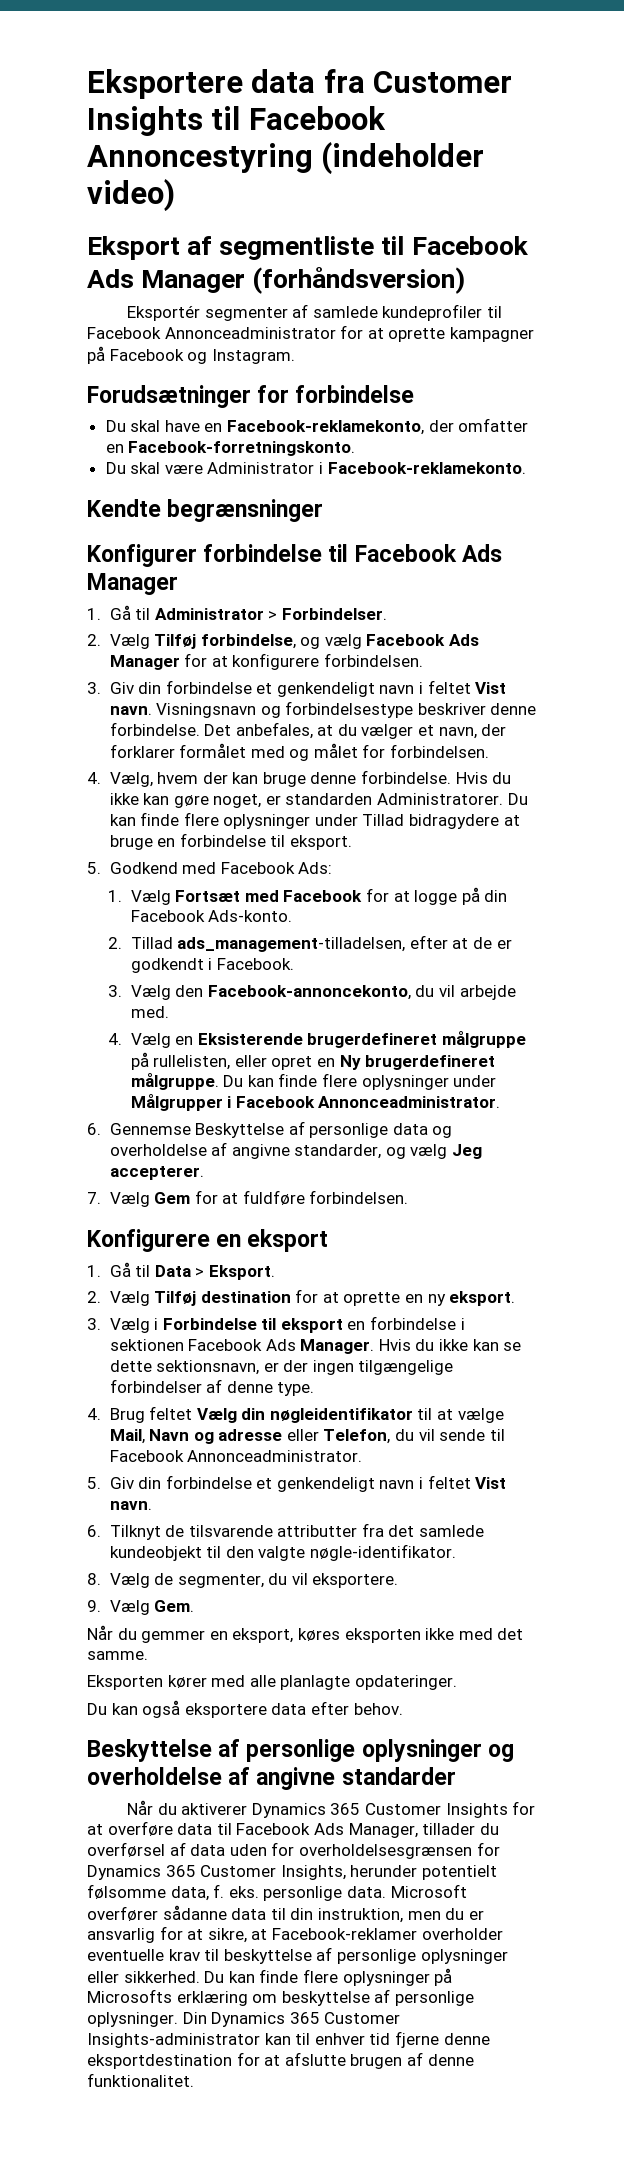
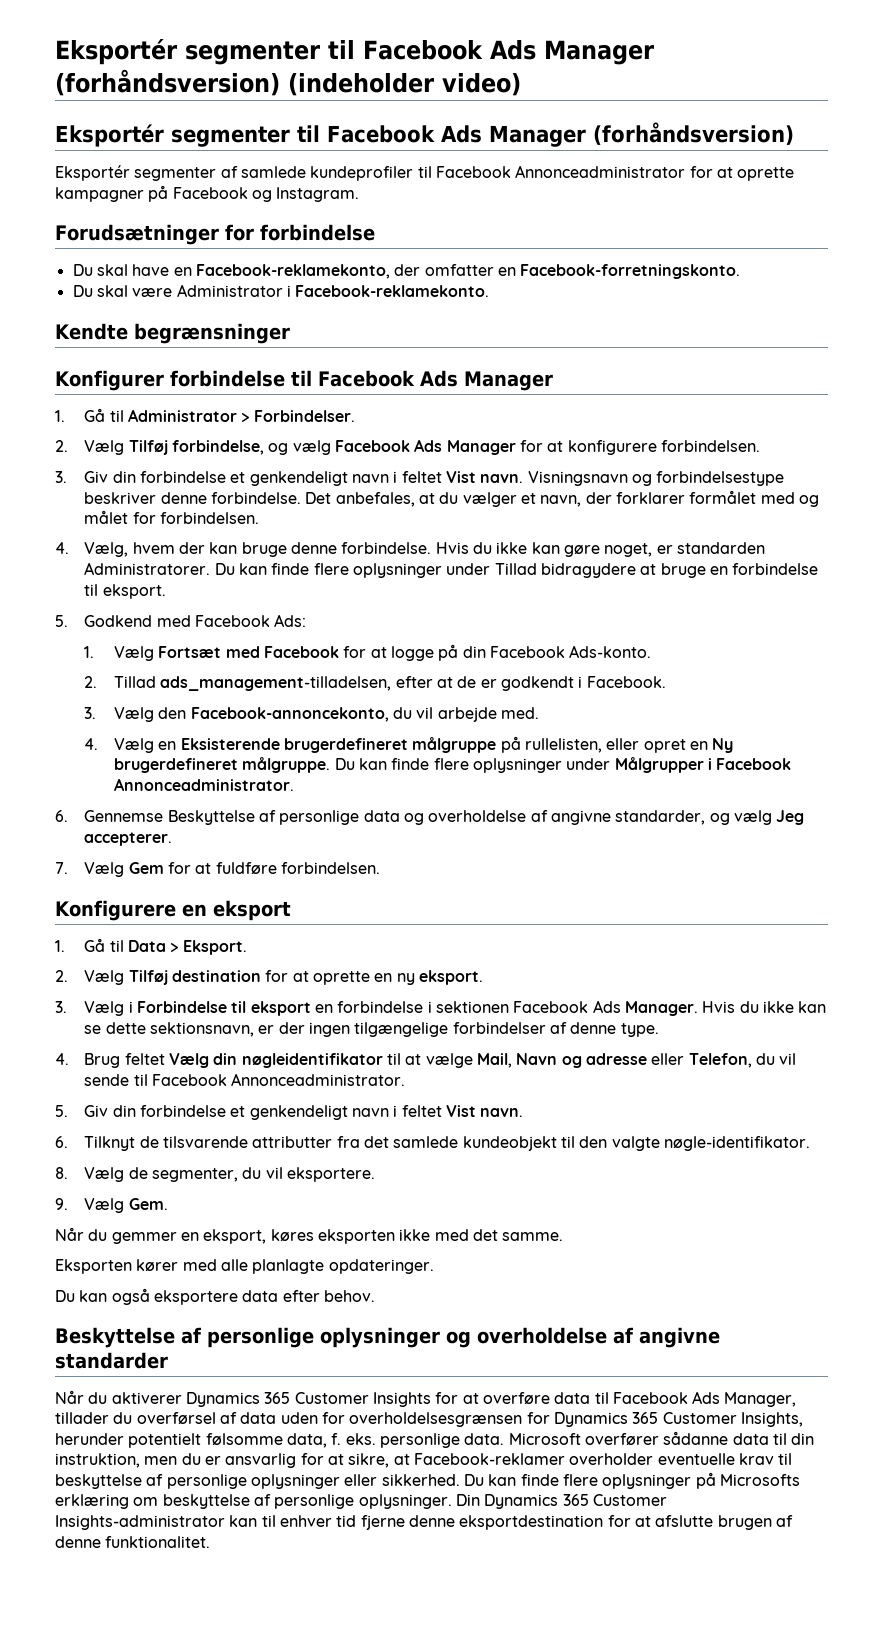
- Eksportere data fra Customer Insights til Facebook Annoncestyring (indeholder video)
- Eksport af segmentliste til Facebook Ads Manager (forhåndsversion)
+ Eksportér segmenter til Facebook Ads Manager (forhåndsversion) (indeholder video)
+ Eksportér segmenter til Facebook Ads Manager (forhåndsversion)

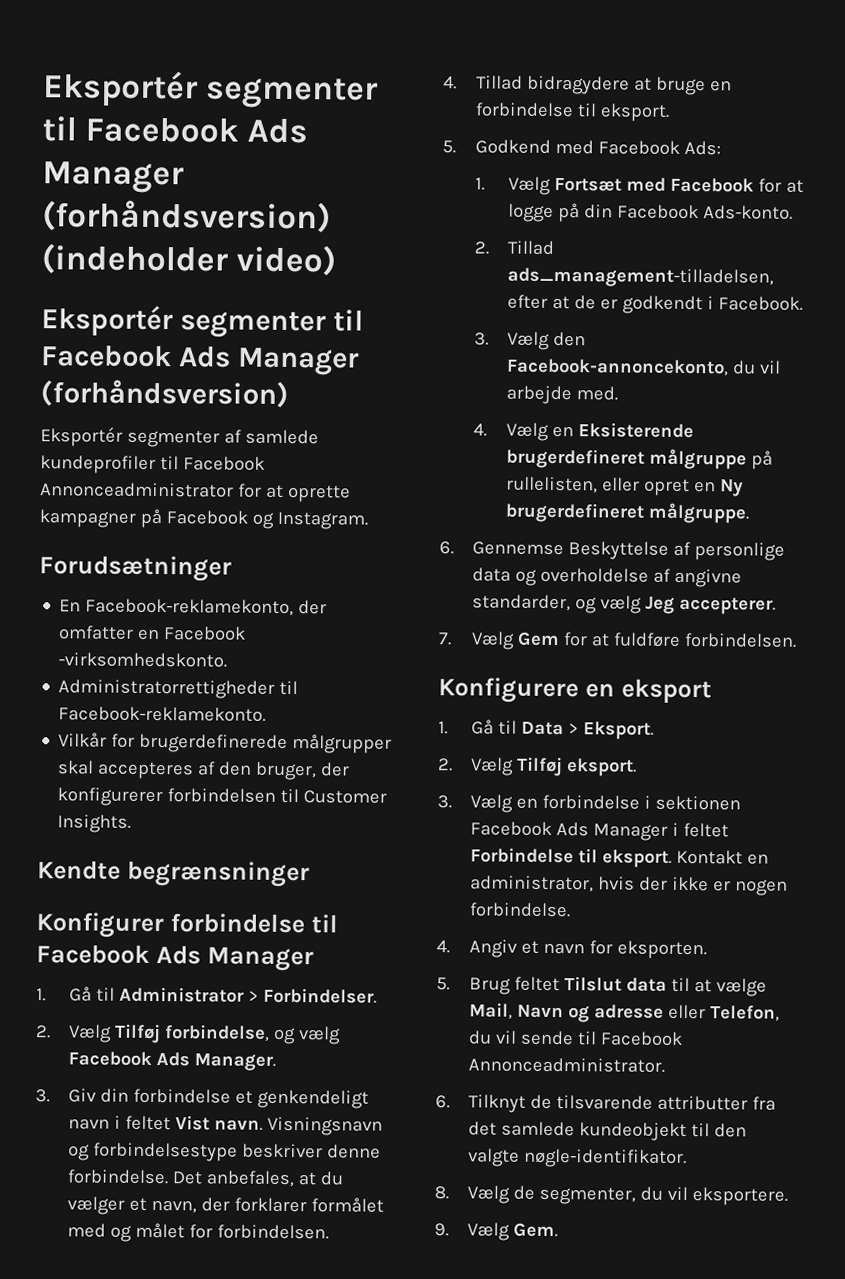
- Forudsætninger for forbindelse
- Du skal have en Facebook-reklamekonto, der omfatter en Facebook-forretningskonto.
- Du skal være Administrator i Facebook-reklamekonto.
+ Forudsætninger
+ En Facebook-reklamekonto, der omfatter en Facebook -virksomhedskonto.
+ Administratorrettigheder til Facebook-reklamekonto.
+ Vilkår for brugerdefinerede målgrupper skal accepteres af den bruger, der konfigurerer forbindelsen til Customer Insights.
- 2. Vælg Tilføj forbindelse, og vælg Facebook Ads Manager for at konfigurere forbindelsen.
+ 2. Vælg Tilføj forbindelse, og vælg Facebook Ads Manager.
- 4. Vælg, hvem der kan bruge denne forbindelse. Hvis du ikke kan gøre noget, er standarden Administratorer. Du kan finde flere oplysninger under Tillad bidragydere at bruge en forbindelse til eksport.
+ 4. Tillad bidragydere at bruge en forbindelse til eksport.
- Du kan finde flere oplysninger under Målgrupper i Facebook Annonceadministrator.
- 2. Vælg Tilføj destination for at oprette en ny eksport.
+ 2. Vælg Tilføj eksport.
- 3. Vælg i Forbindelse til eksport en forbindelse i sektionen Facebook Ads Manager. Hvis du ikke kan se dette sektionsnavn, er der ingen tilgængelige forbindelser af denne type.
- 4. Brug feltet Vælg din nøgleidentifikator til at vælge Mail, Navn og adresse eller Telefon, du vil sende til Facebook Annonceadministrator.
+ 3. Vælg en forbindelse i sektionen Facebook Ads Manager i feltet Forbindelse til eksport. Kontakt en administrator, hvis der ikke er nogen forbindelse.
+ 4. Angiv et navn for eksporten.
+ 5. Brug feltet Tilslut data til at vælge Mail, Navn og adresse eller Telefon, du vil sende til Facebook Annonceadministrator.
- 5. Giv din forbindelse et genkendeligt navn i feltet Vist navn.
- Når du gemmer en eksport, køres eksporten ikke med det samme.
- Eksporten kører med alle planlagte opdateringer.
- Du kan også eksportere data efter behov.
- Beskyttelse af personlige oplysninger og overholdelse af angivne standarder
- Når du aktiverer Dynamics 365 Customer Insights for at overføre data til Facebook Ads Manager, tillader du overførsel af data uden for overholdelsesgrænsen for Dynamics 365 Customer Insights, herunder potentielt følsomme data, f. eks. personlige data. Microsoft overfører sådanne data til din instruktion, men du er ansvarlig for at sikre, at Facebook-reklamer overholder eventuelle krav til beskyttelse af personlige oplysninger eller sikkerhed. Du kan finde flere oplysninger på Microsofts erklæring om beskyttelse af personlige oplysninger. Din Dynamics 365 Customer Insights-administrator kan til enhver tid fjerne denne eksportdestination for at afslutte brugen af denne funktionalitet.

